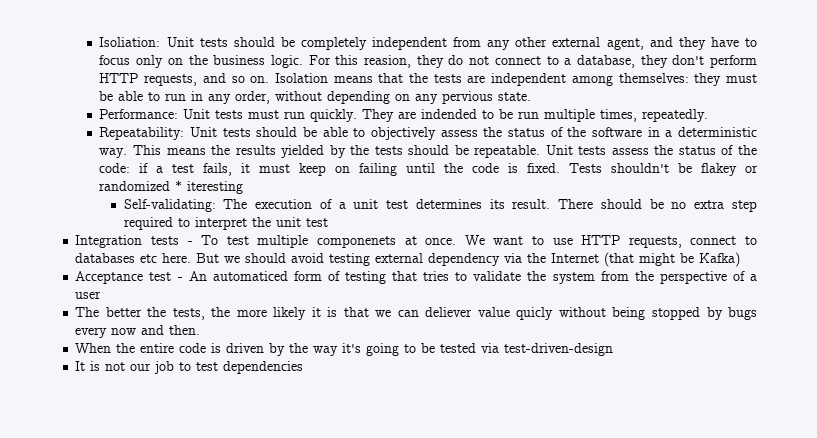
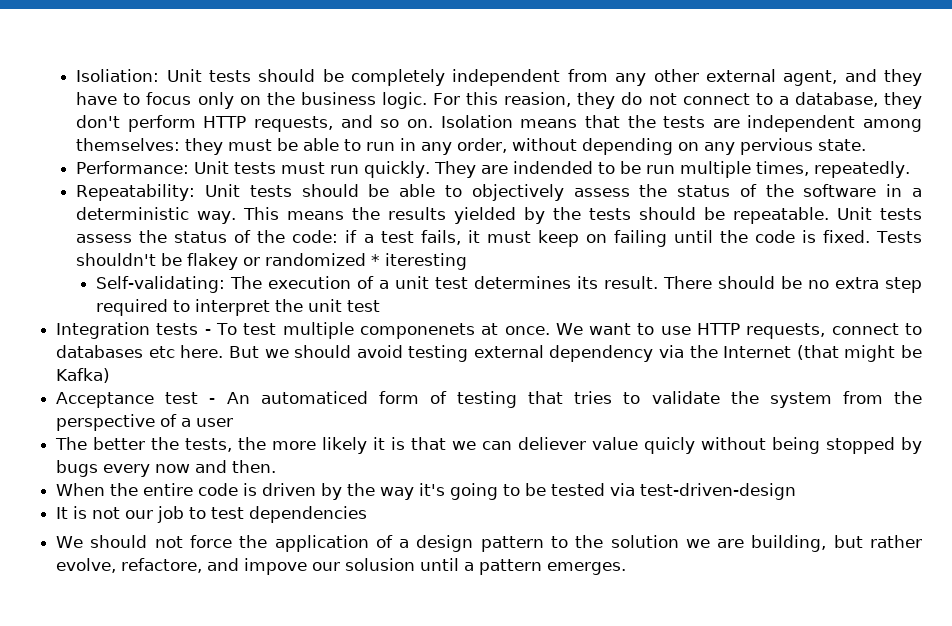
+ We should not force the application of a design pattern to the solution we are building, but rather evolve, refactore, and impove our solusion until a pattern emerges.

